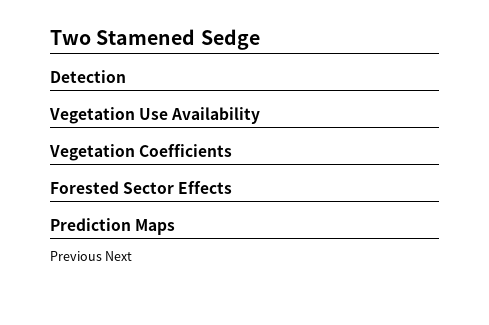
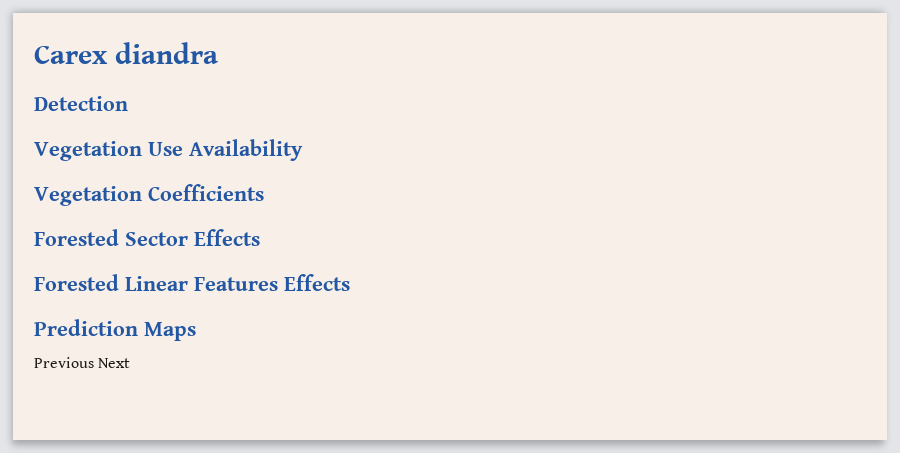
- Two Stamened Sedge
+ Carex diandra
+ Forested Linear Features Effects

